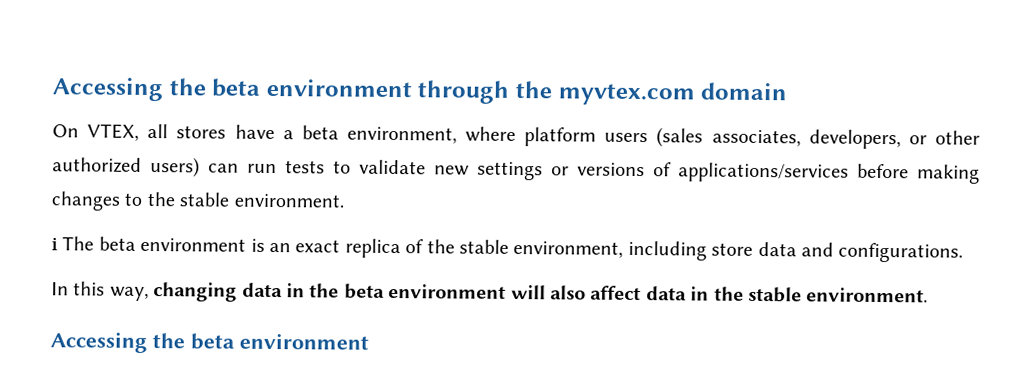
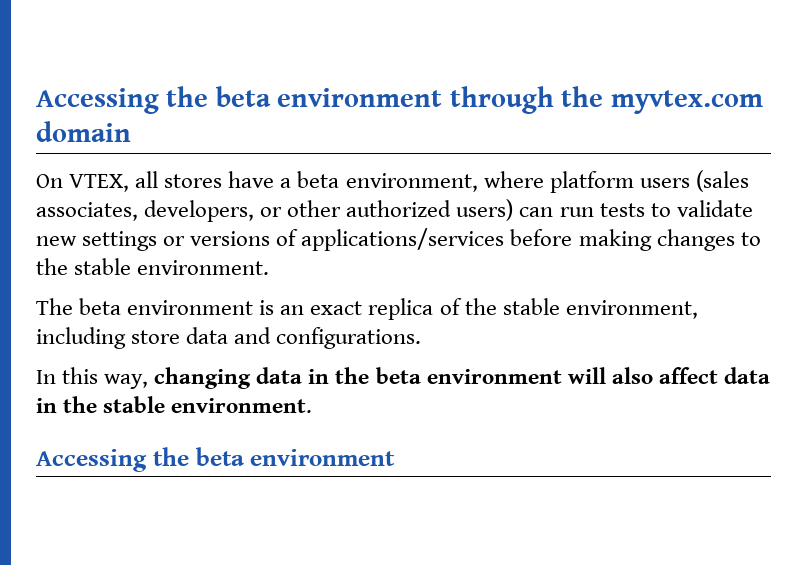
- ℹ The beta environment is an exact replica of the stable environment, including store data and configurations.
+ The beta environment is an exact replica of the stable environment, including store data and configurations.

